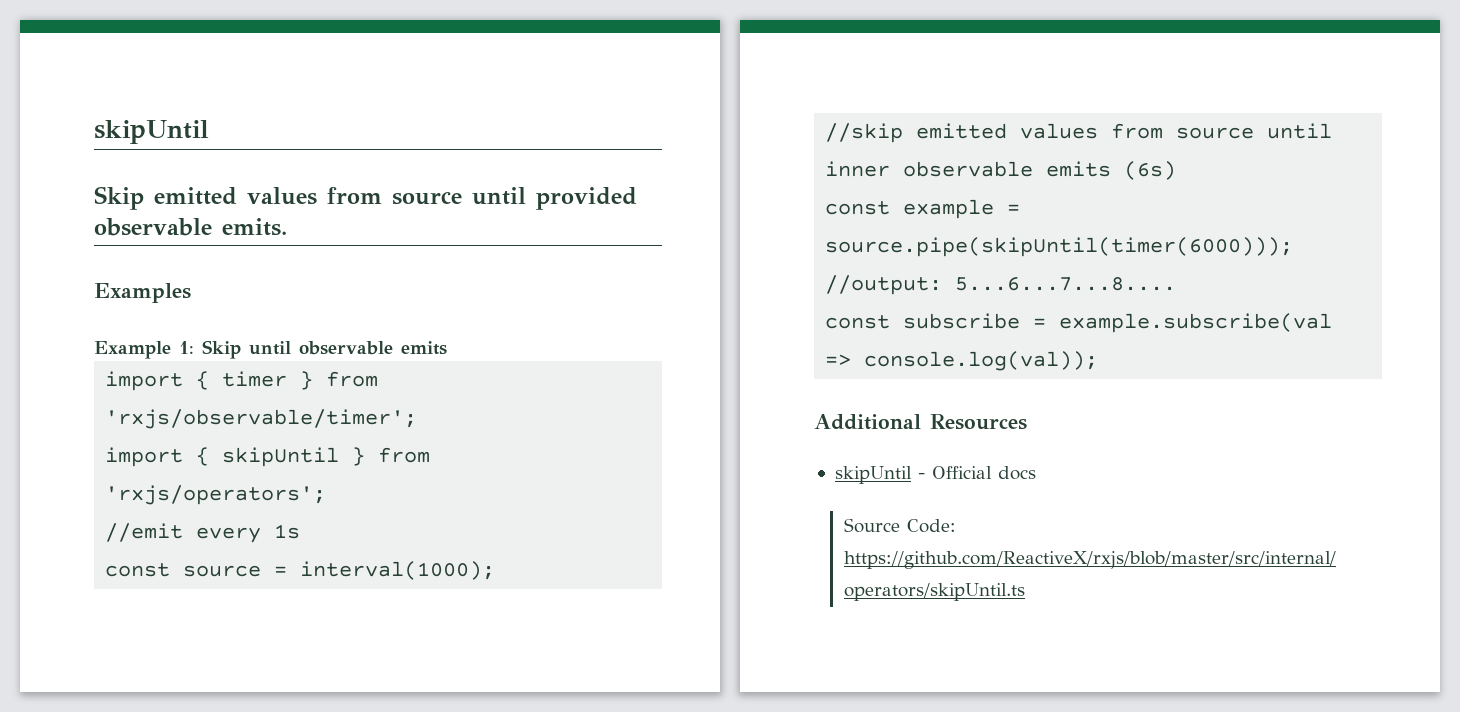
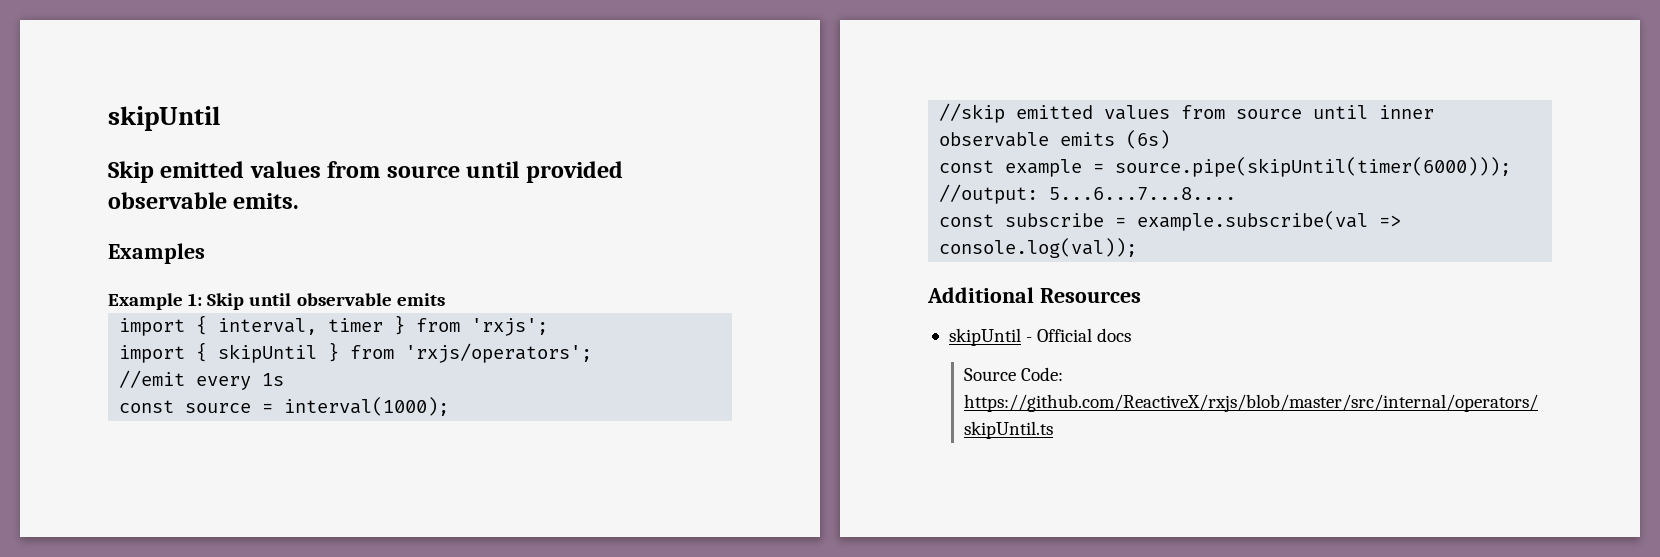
- import { timer } from 'rxjs/observable/timer';
+ import { interval, timer } from 'rxjs';

